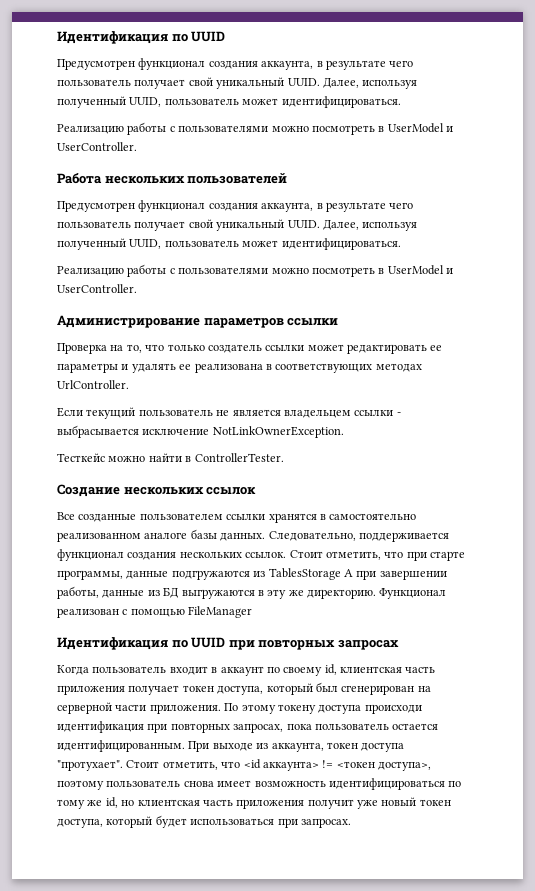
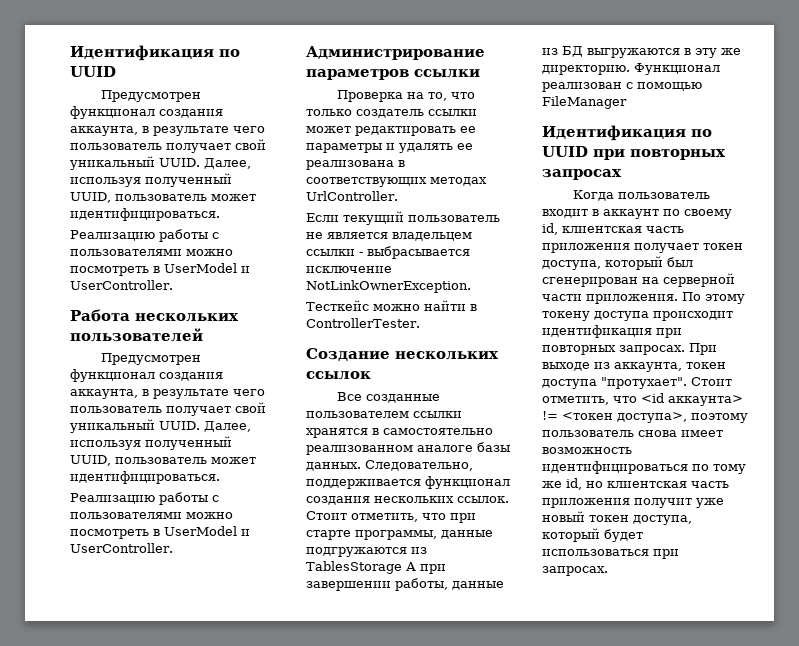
- По этому токену доступа происходи идентификация при повторных запросах, пока пользователь остается идентифицированным.
+ По этому токену доступа происходит идентификация при повторных запросах.

